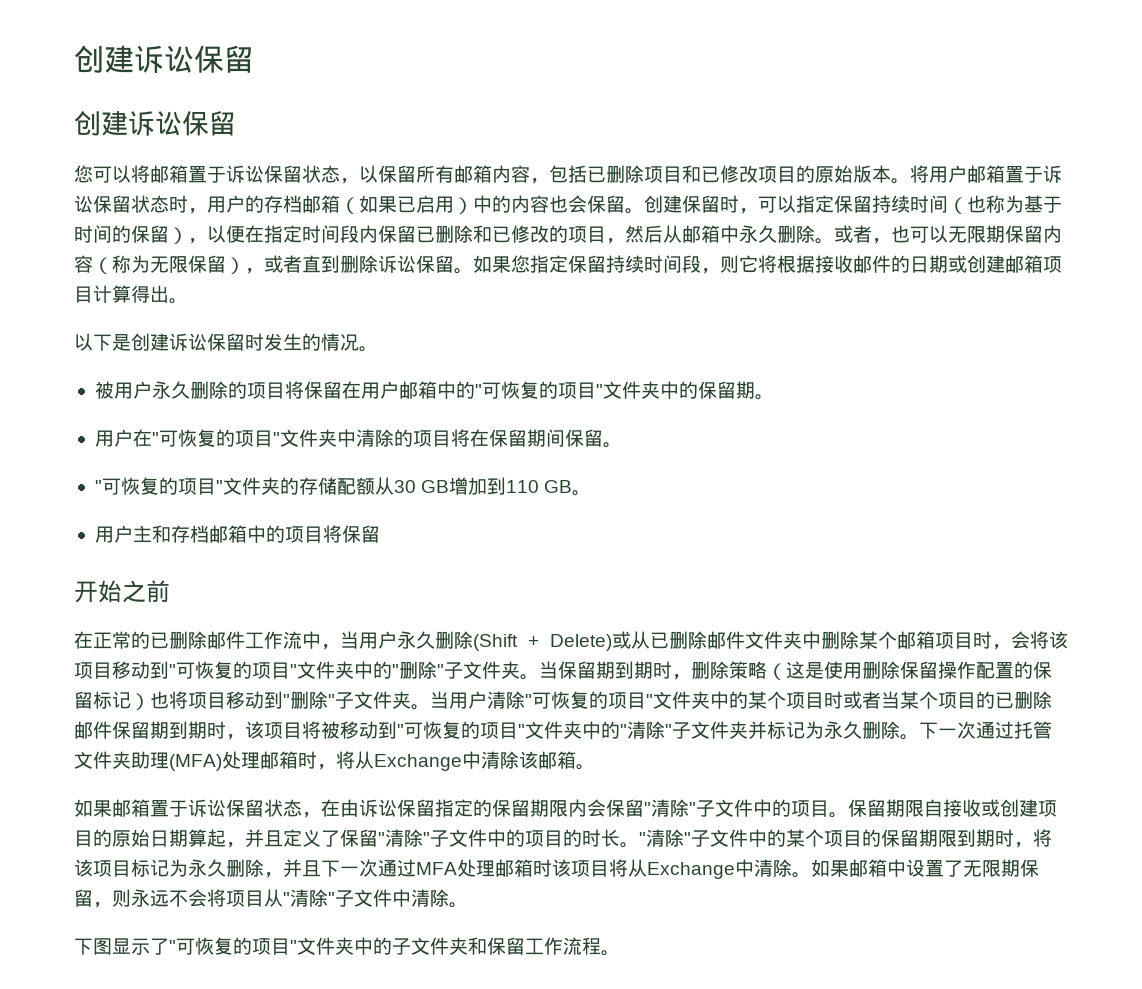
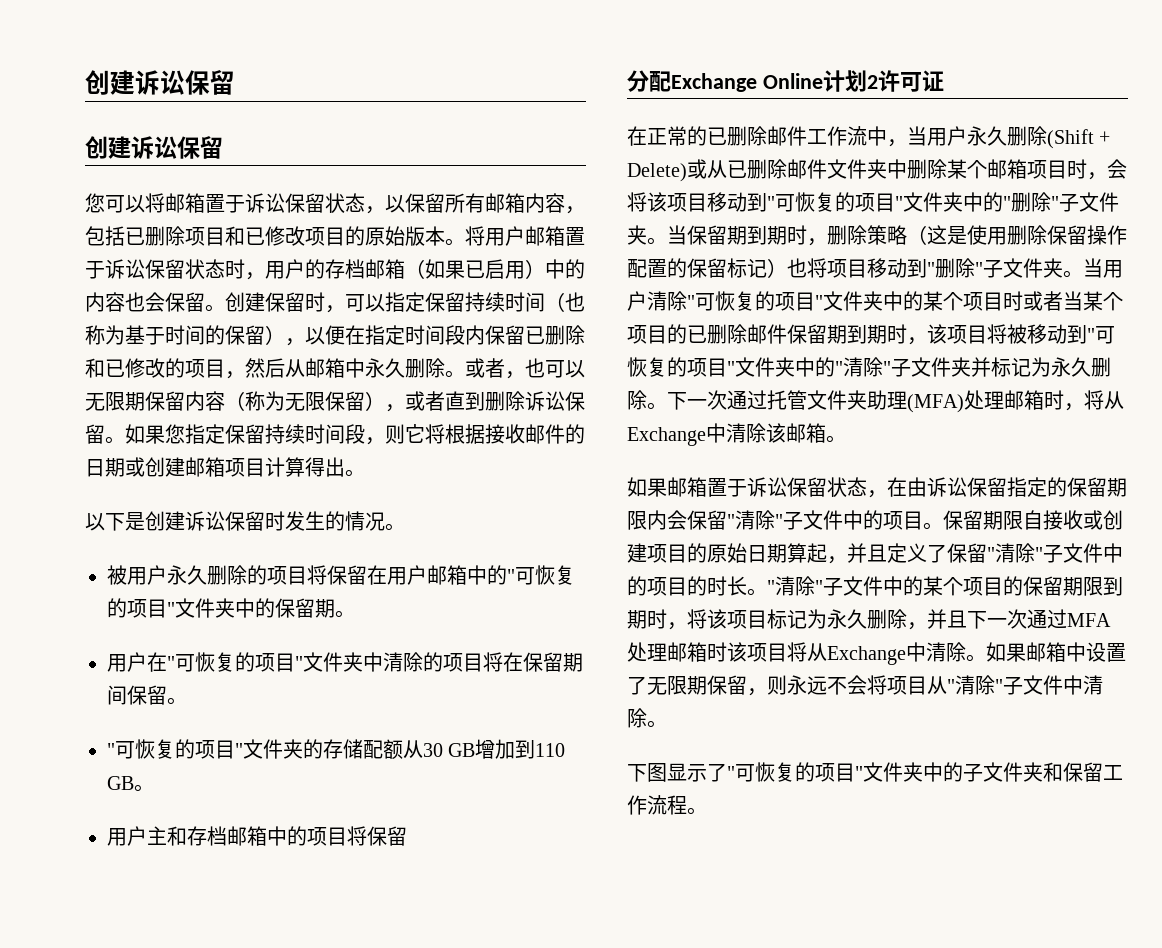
- 开始之前
+ 分配Exchange Online计划2许可证

